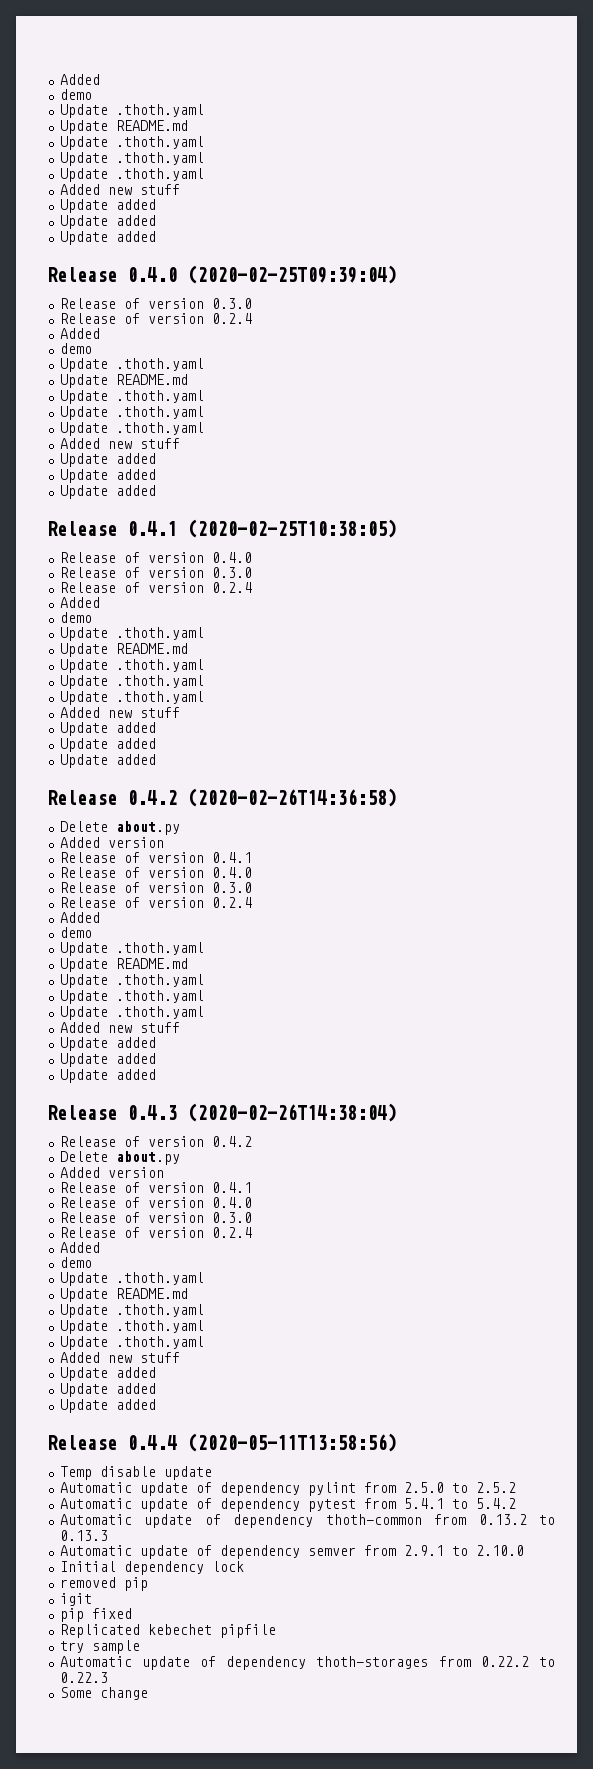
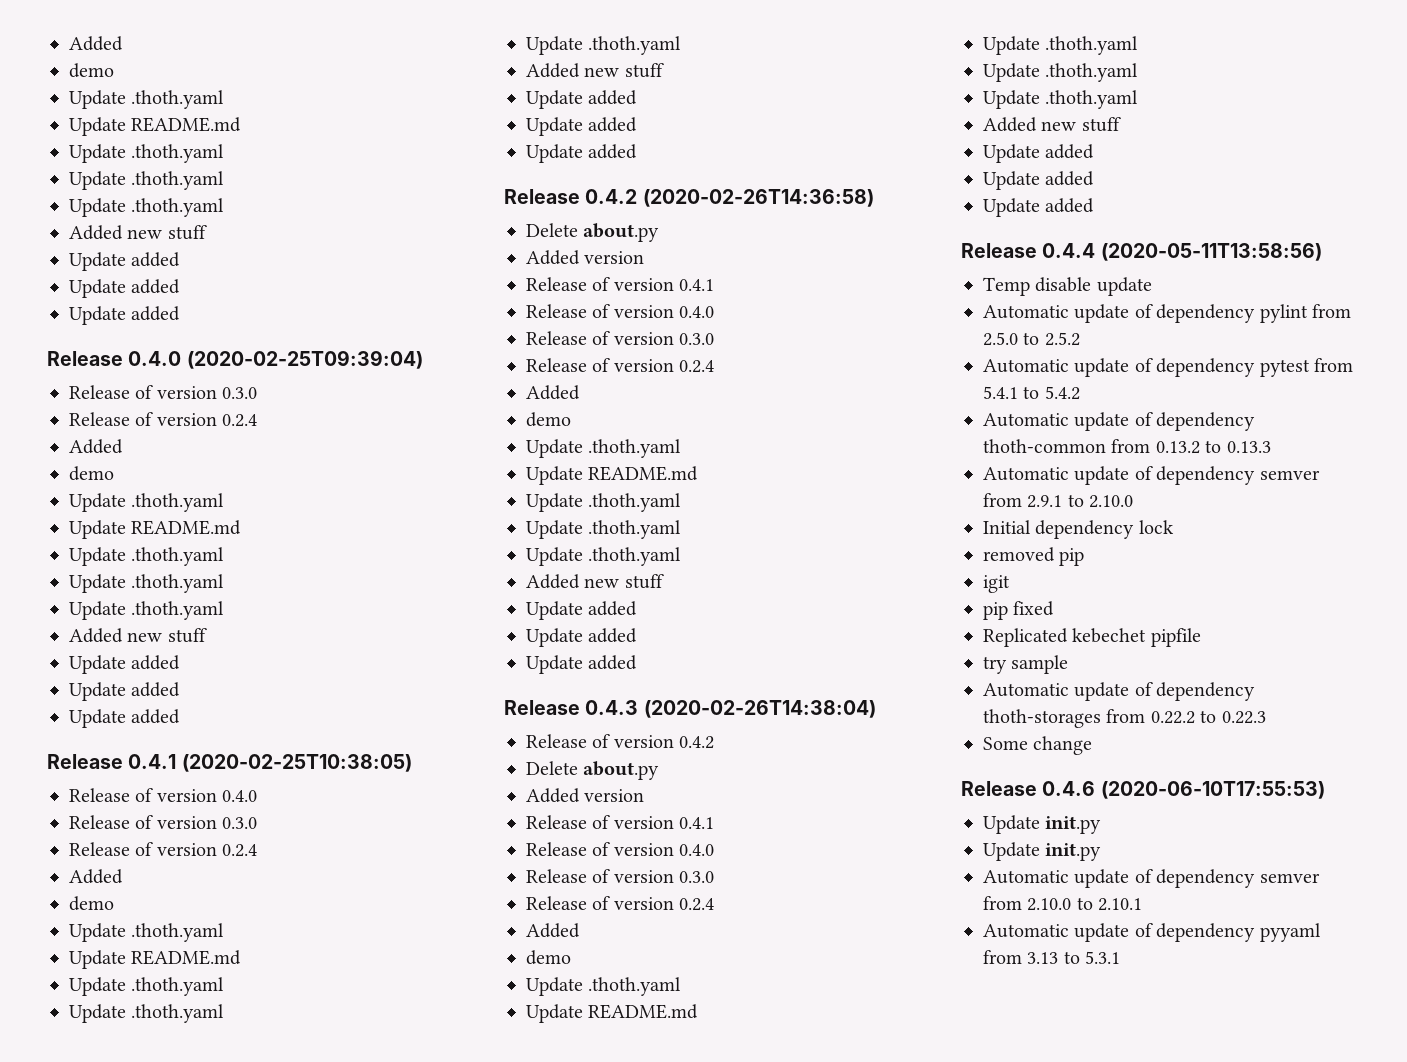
+ Release 0.4.6 (2020-06-10T17:55:53)
+ Update init.py
+ Update init.py
+ Automatic update of dependency semver from 2.10.0 to 2.10.1
+ Automatic update of dependency pyyaml from 3.13 to 5.3.1

